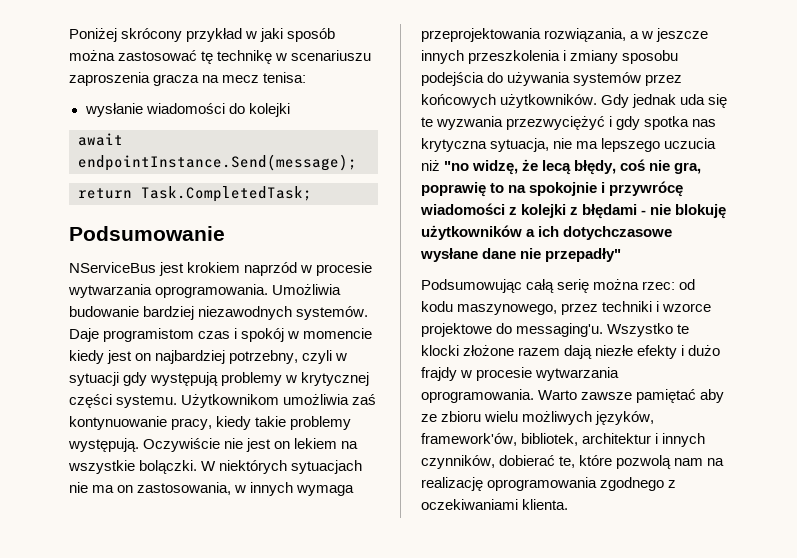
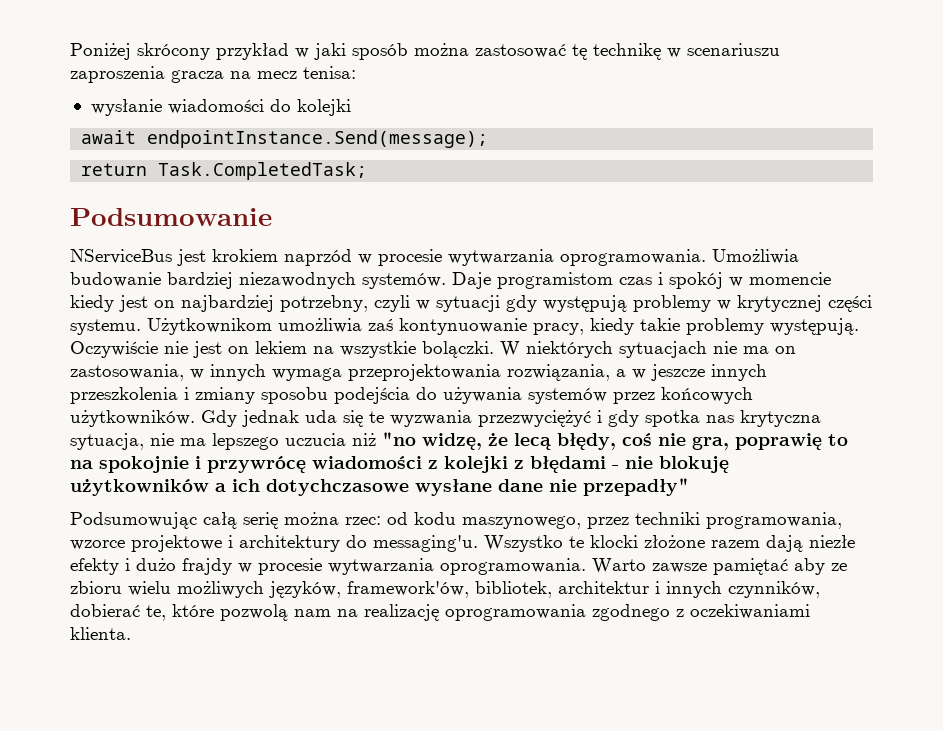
- Podsumowując całą serię można rzec: od kodu maszynowego, przez techniki i wzorce projektowe do messaging'u.
+ Podsumowując całą serię można rzec: od kodu maszynowego, przez techniki programowania, wzorce projektowe i architektury do messaging'u.

